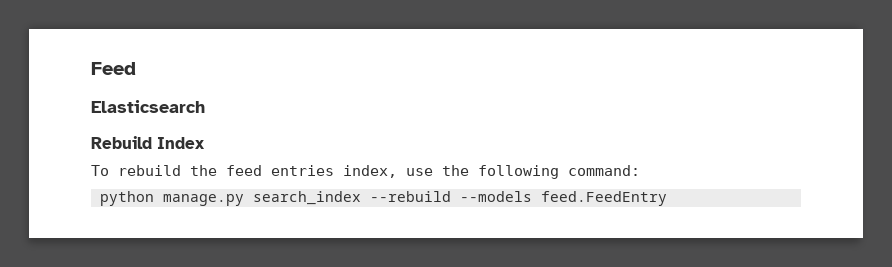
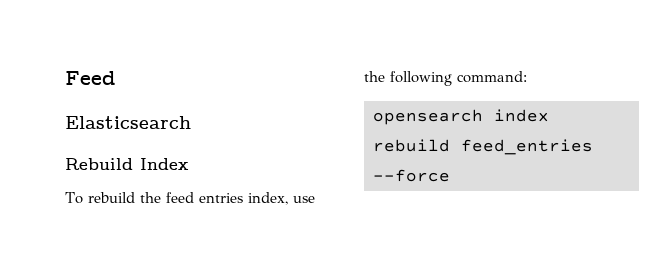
- python manage.py search_index --rebuild --models feed.FeedEntry
+ opensearch index rebuild feed_entries --force

